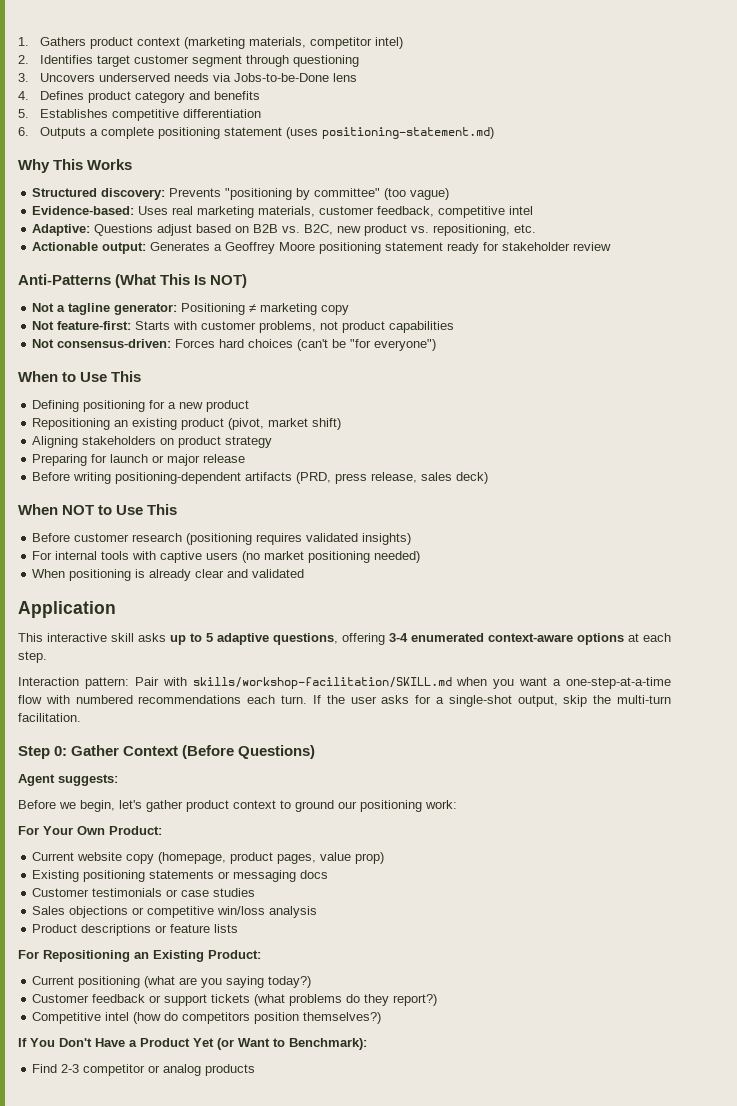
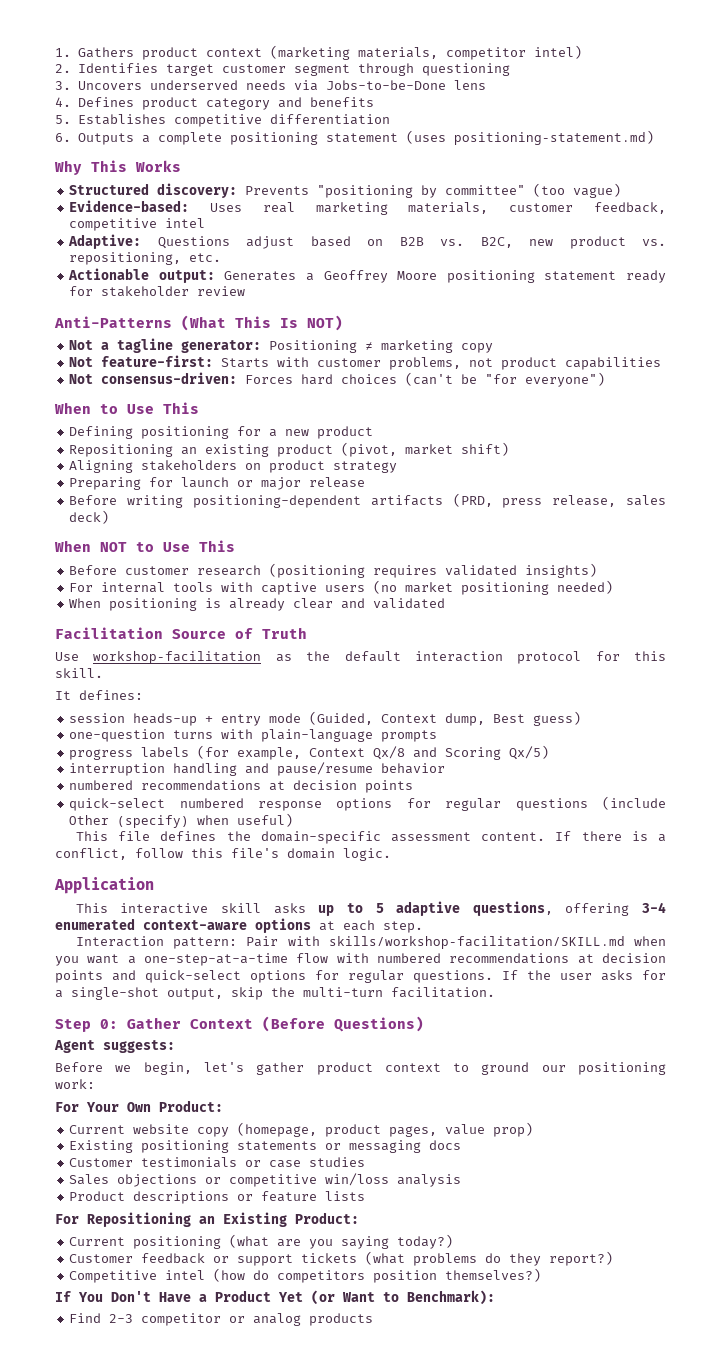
+ Facilitation Source of Truth
+ Use workshop-facilitation as the default interaction protocol for this skill.
+ It defines:
+ session heads-up + entry mode (Guided, Context dump, Best guess)
+ one-question turns with plain-language prompts
+ progress labels (for example, Context Qx/8 and Scoring Qx/5)
+ interruption handling and pause/resume behavior
+ numbered recommendations at decision points
+ quick-select numbered response options for regular questions (include Other (specify) when useful)
+ This file defines the domain-specific assessment content. If there is a conflict, follow this file's domain logic.
- Interaction pattern: Pair with skills/workshop-facilitation/SKILL.md when you want a one-step-at-a-time flow with numbered recommendations each turn.
+ Interaction pattern: Pair with skills/workshop-facilitation/SKILL.md when you want a one-step-at-a-time flow with numbered recommendations at decision points and quick-select options for regular questions.

